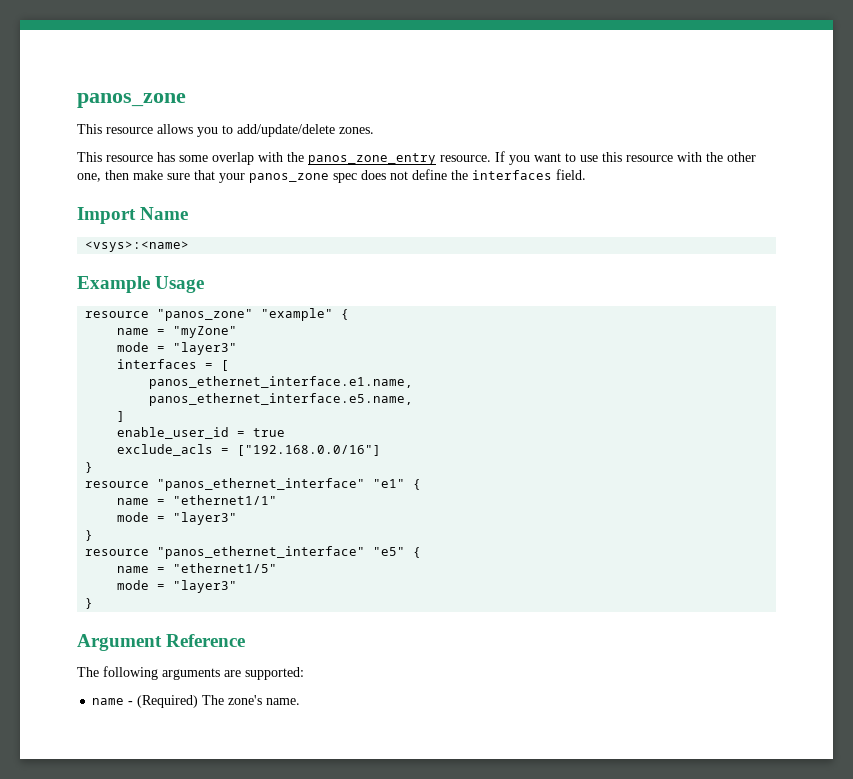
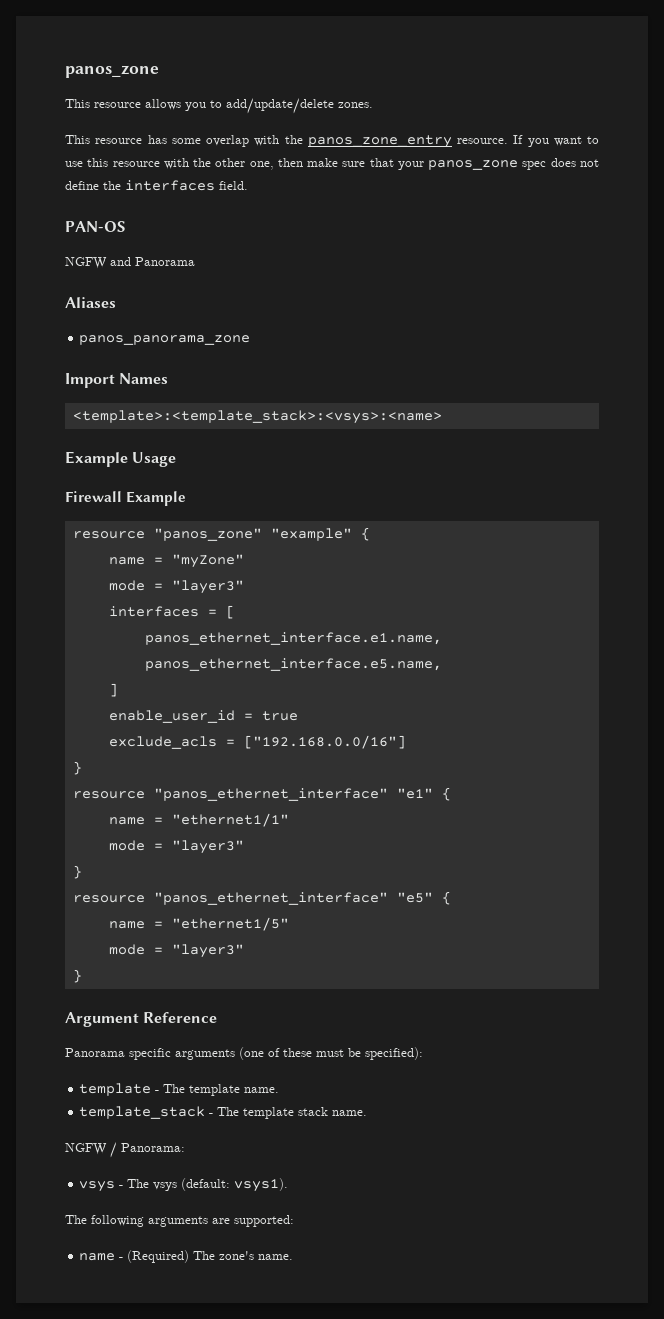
+ PAN-OS
+ NGFW and Panorama
+ Aliases
+ panos_panorama_zone
- Import Name
- <vsys>:<name>
+ Import Names
+ <template>:<template_stack>:<vsys>:<name>
+ Firewall Example
+ Panorama specific arguments (one of these must be specified):
+ template - The template name.
+ template_stack - The template stack name.
+ NGFW / Panorama:
+ vsys - The vsys (default: vsys1).

